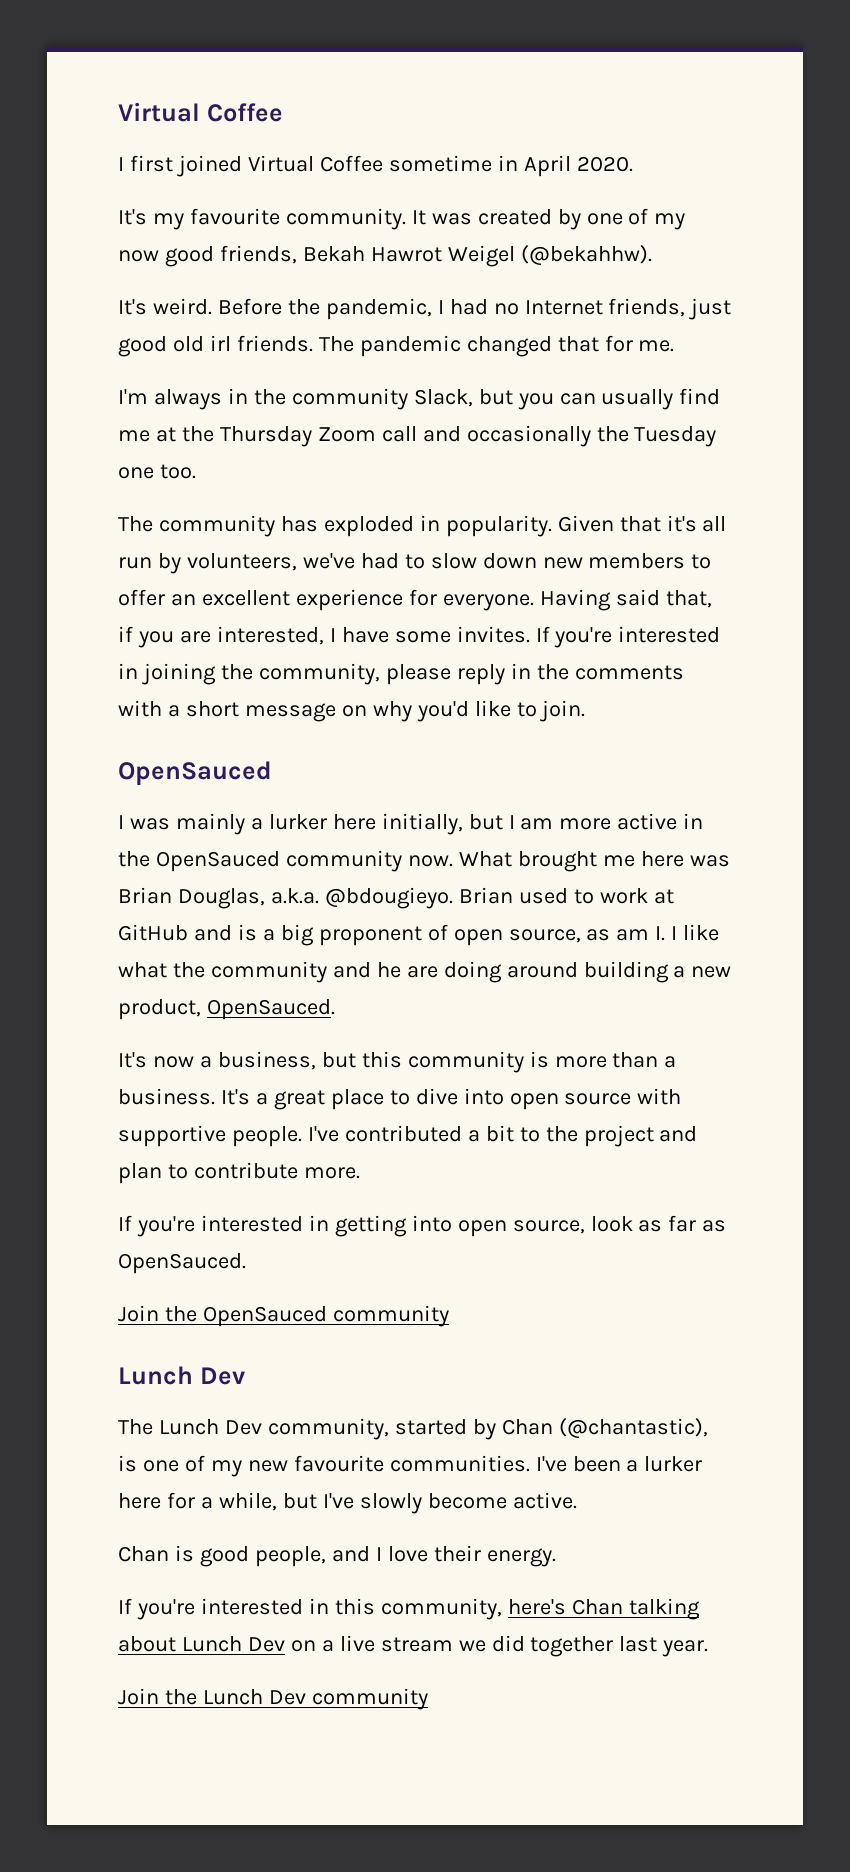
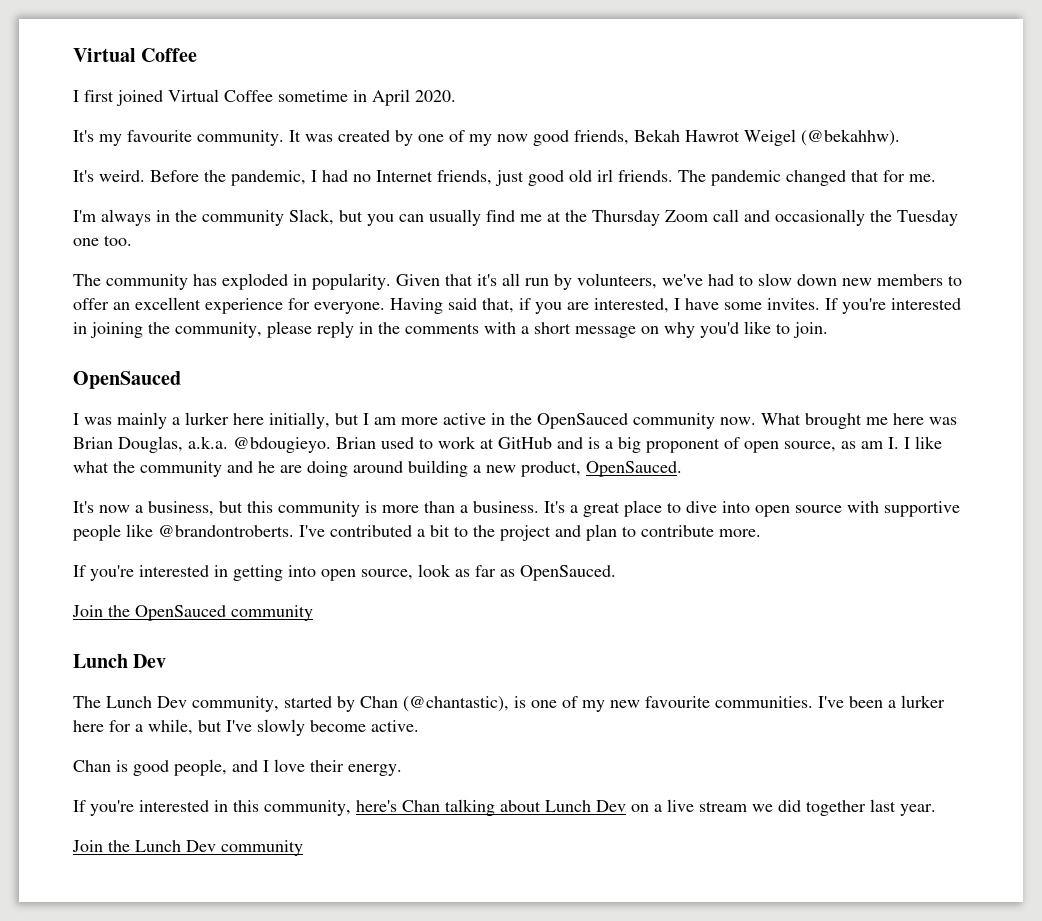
- It's a great place to dive into open source with supportive people.
+ It's a great place to dive into open source with supportive people like @brandontroberts.

